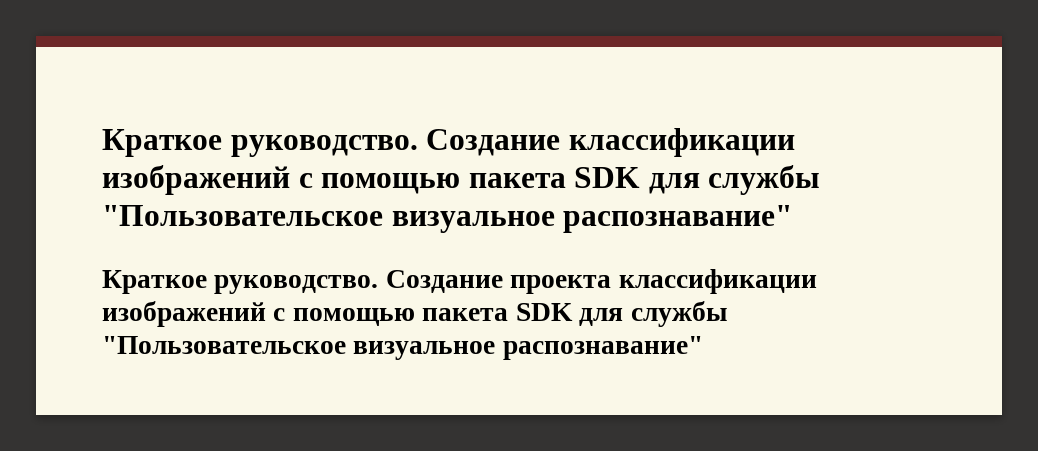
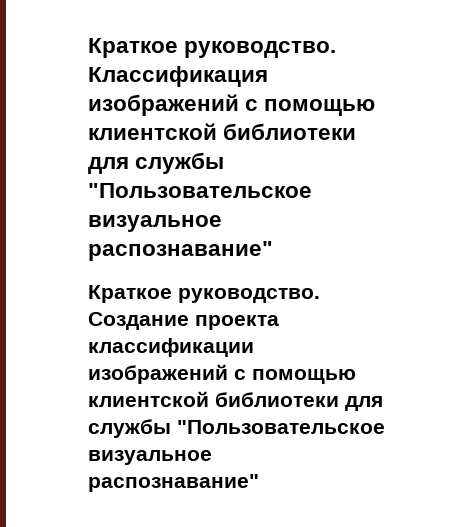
- Краткое руководство. Создание классификации изображений с помощью пакета SDK для службы "Пользовательское визуальное распознавание"
+ Краткое руководство. Классификация изображений с помощью клиентской библиотеки для службы "Пользовательское визуальное распознавание"
- Создание проекта классификации изображений с помощью пакета SDK для службы "Пользовательское визуальное распознавание"
+ Создание проекта классификации изображений с помощью клиентской библиотеки для службы "Пользовательское визуальное распознавание"

